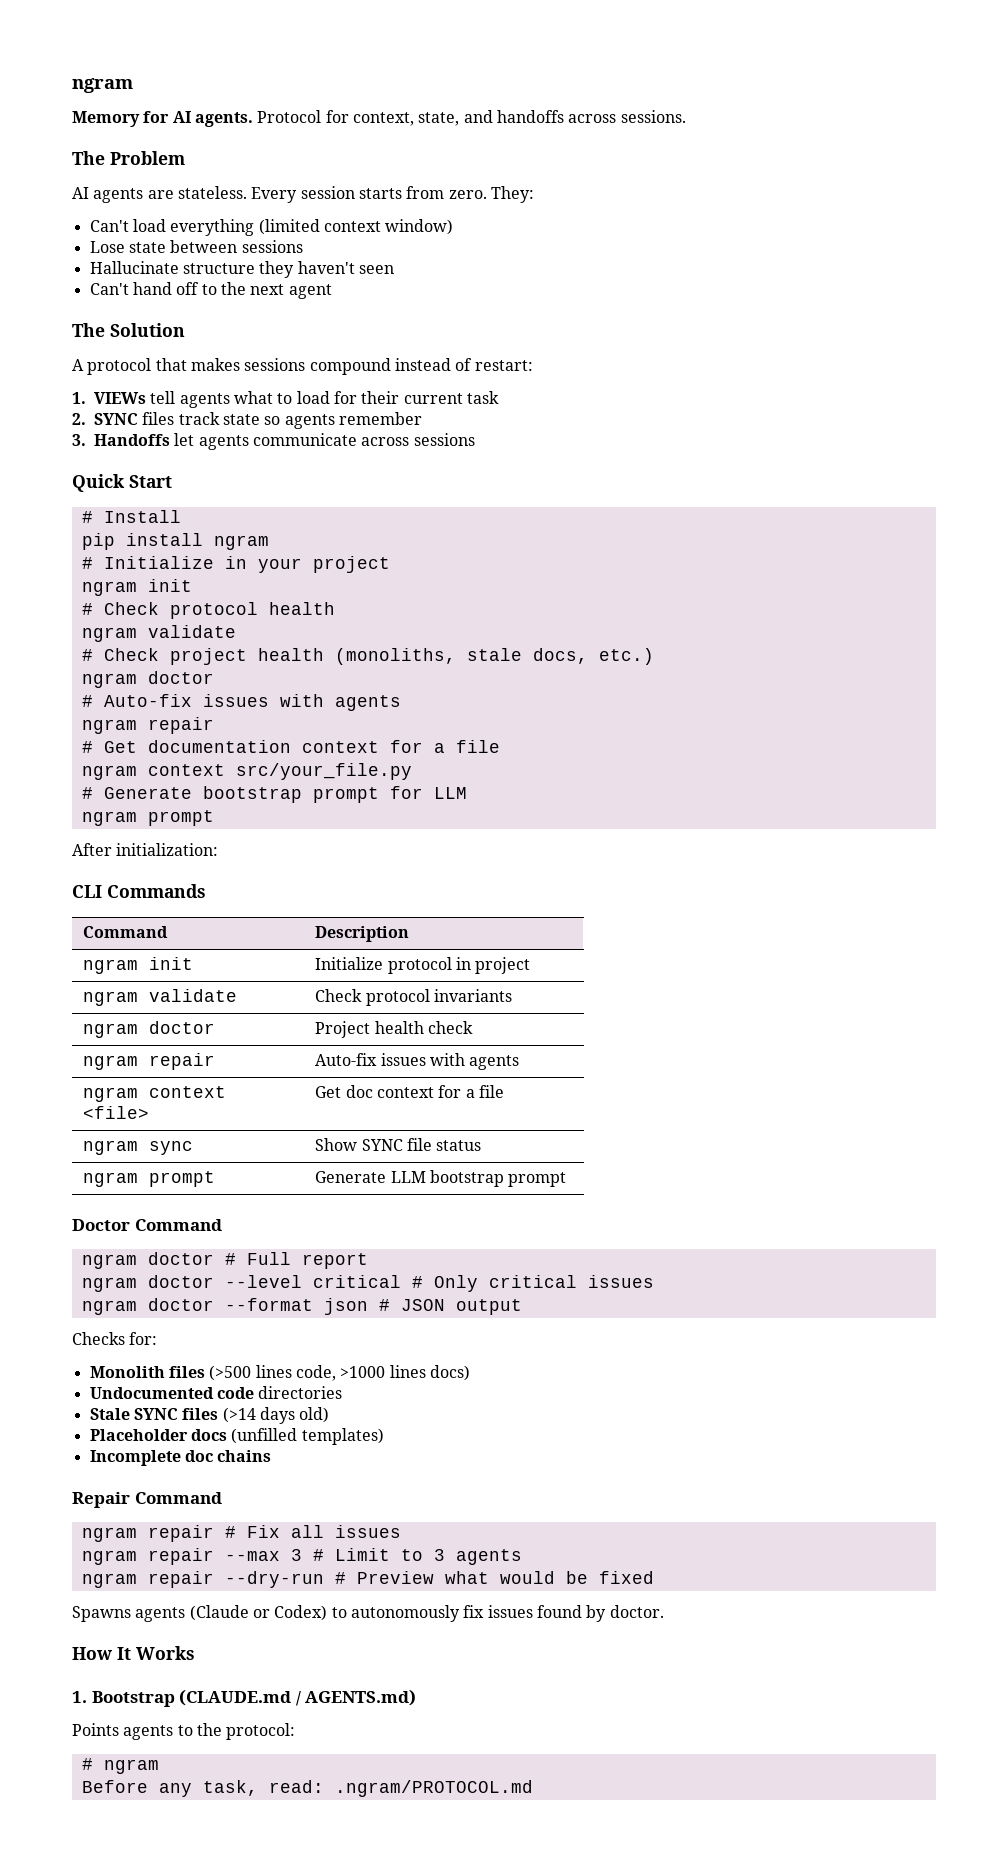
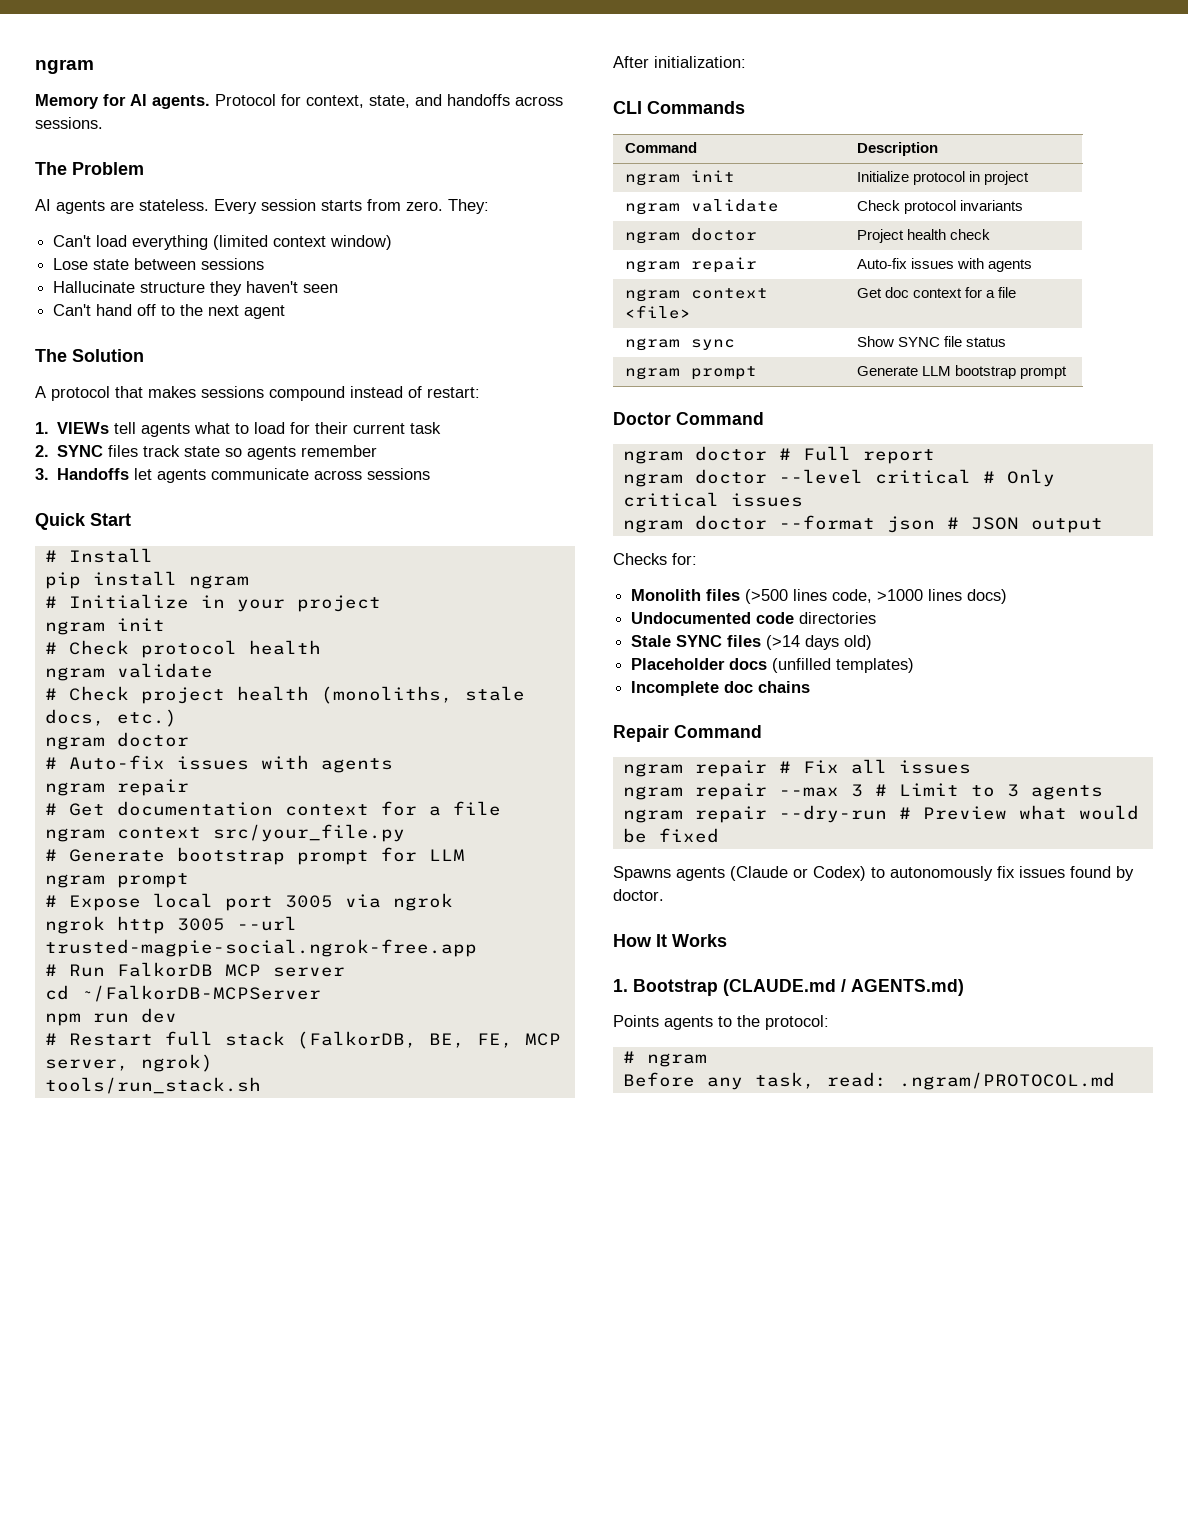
+ # Expose local port 3005 via ngrok
+ ngrok http 3005 --url trusted-magpie-social.ngrok-free.app
+ # Run FalkorDB MCP server
+ cd ~/FalkorDB-MCPServer
+ npm run dev
+ # Restart full stack (FalkorDB, BE, FE, MCP server, ngrok)
+ tools/run_stack.sh

